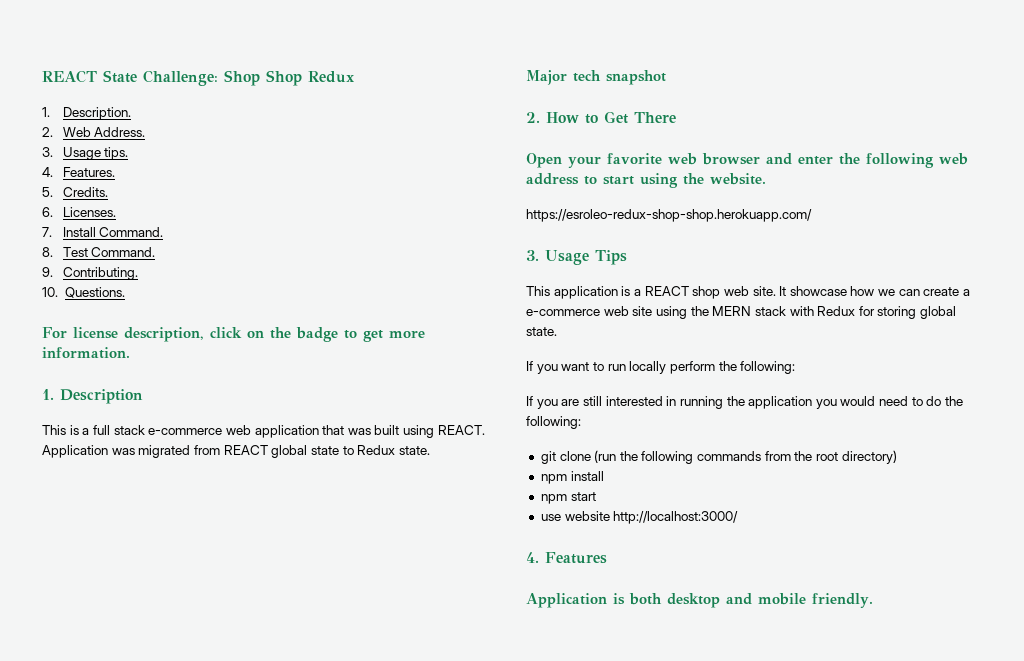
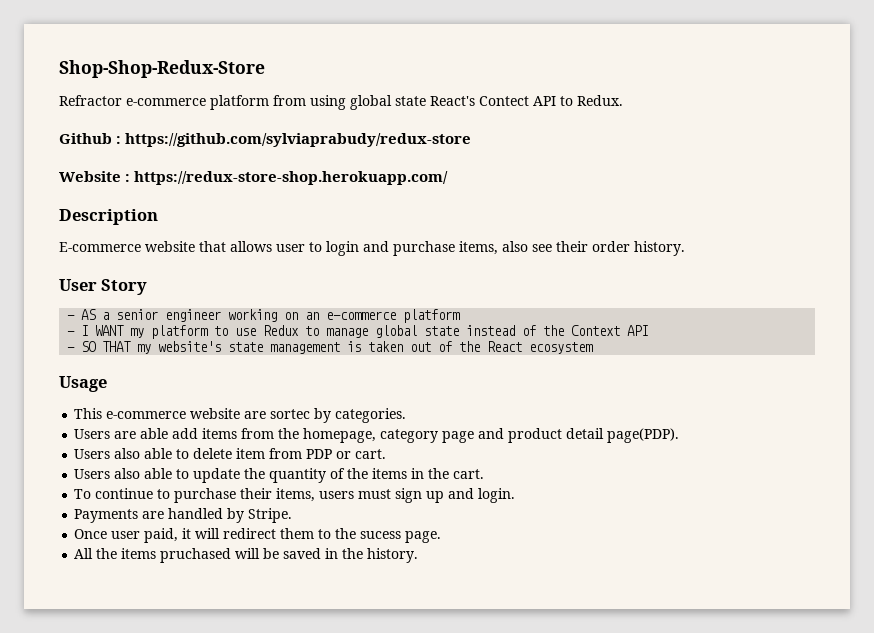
- REACT State Challenge: Shop Shop Redux
- 1. Description.
- 2. Web Address.
- 3. Usage tips.
- 4. Features.
- 5. Credits.
- 6. Licenses.
- 7. Install Command.
- 8. Test Command.
- 9. Contributing.
- 10. Questions.
- For license description, click on the badge to get more information.
- 1. Description
- This is a full stack e-commerce web application that was built using REACT. Application was migrated from REACT global state to Redux state.
- Major tech snapshot
- 2. How to Get There
- Open your favorite web browser and enter the following web address to start using the website.
- https://esroleo-redux-shop-shop.herokuapp.com/
- 3. Usage Tips
- This application is a REACT shop web site. It showcase how we can create a e-commerce web site using the MERN stack with Redux for storing global state.
- If you want to run locally perform the following:
- If you are still interested in running the application you would need to do the following:
- git clone (run the following commands from the root directory)
- npm install
- npm start
- use website http://localhost:3000/
- 4. Features
- Application is both desktop and mobile friendly.
+ Shop-Shop-Redux-Store
+ Refractor e-commerce platform from using global state React's Contect API to Redux.
+ Github : https://github.com/sylviaprabudy/redux-store
+ Website : https://redux-store-shop.herokuapp.com/
+ Description
+ E-commerce website that allows user to login and purchase items, also see their order history.
+ User Story
+ - AS a senior engineer working on an e-commerce platform
+ - I WANT my platform to use Redux to manage global state instead of the Context API
+ - SO THAT my website's state management is taken out of the React ecosystem
+ Usage
+ This e-commerce website are sortec by categories.
+ Users are able add items from the homepage, category page and product detail page(PDP).
+ Users also able to delete item from PDP or cart.
+ Users also able to update the quantity of the items in the cart.
+ To continue to purchase their items, users must sign up and login.
+ Payments are handled by Stripe.
+ Once user paid, it will redirect them to the sucess page.
+ All the items pruchased will be saved in the history.

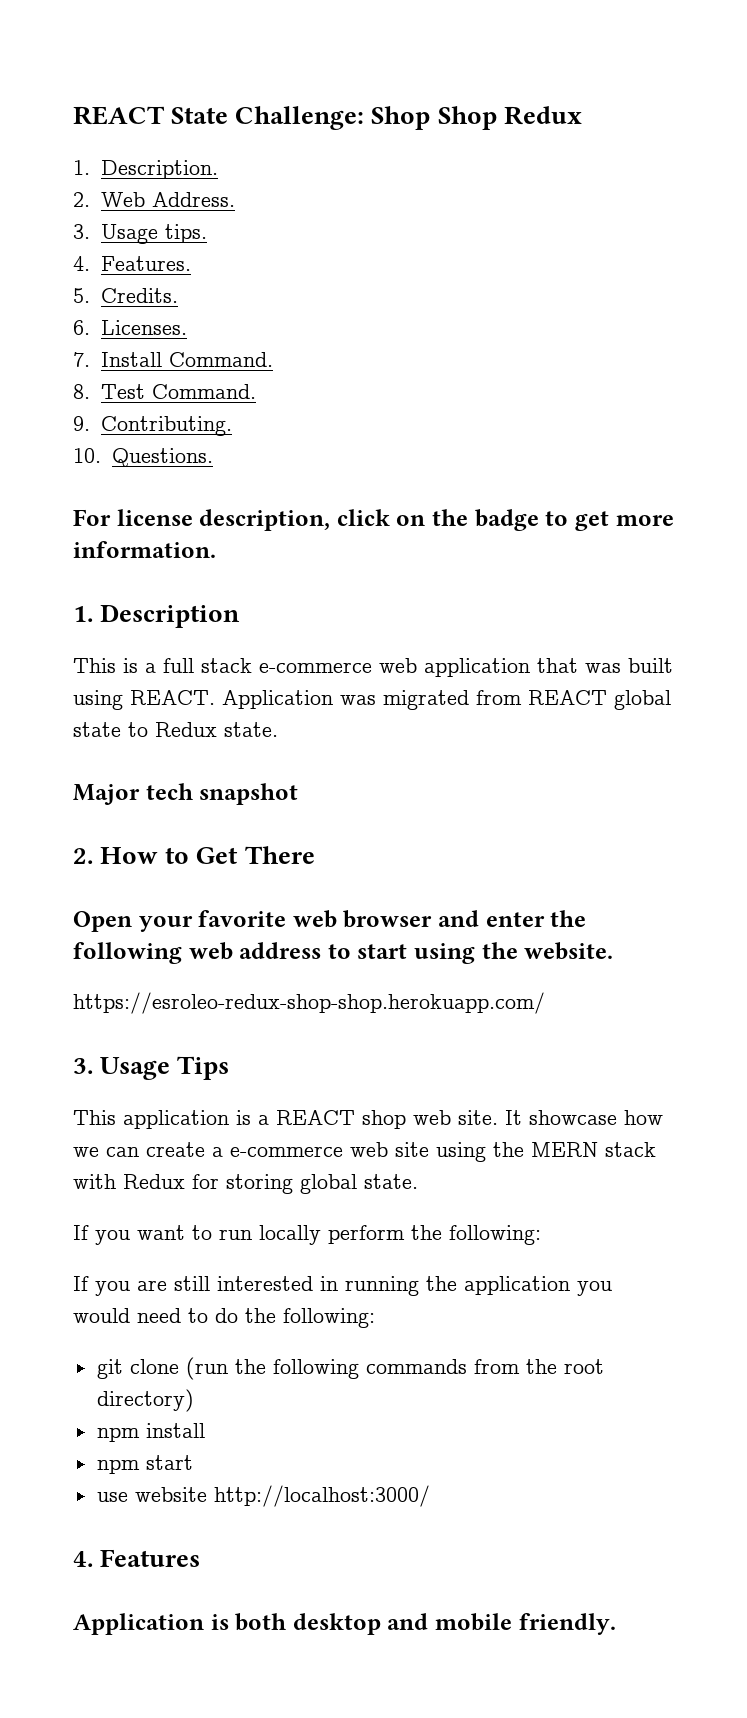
- Shop-Shop-Redux-Store
- Refractor e-commerce platform from using global state React's Contect API to Redux.
- Github : https://github.com/sylviaprabudy/redux-store
- Website : https://redux-store-shop.herokuapp.com/
- Description
- E-commerce website that allows user to login and purchase items, also see their order history.
- User Story
- - AS a senior engineer working on an e-commerce platform
- - I WANT my platform to use Redux to manage global state instead of the Context API
- - SO THAT my website's state management is taken out of the React ecosystem
- Usage
- This e-commerce website are sortec by categories.
- Users are able add items from the homepage, category page and product detail page(PDP).
- Users also able to delete item from PDP or cart.
- Users also able to update the quantity of the items in the cart.
- To continue to purchase their items, users must sign up and login.
- Payments are handled by Stripe.
- Once user paid, it will redirect them to the sucess page.
- All the items pruchased will be saved in the history.
+ REACT State Challenge: Shop Shop Redux
+ 1. Description.
+ 2. Web Address.
+ 3. Usage tips.
+ 4. Features.
+ 5. Credits.
+ 6. Licenses.
+ 7. Install Command.
+ 8. Test Command.
+ 9. Contributing.
+ 10. Questions.
+ For license description, click on the badge to get more information.
+ 1. Description
+ This is a full stack e-commerce web application that was built using REACT. Application was migrated from REACT global state to Redux state.
+ Major tech snapshot
+ 2. How to Get There
+ Open your favorite web browser and enter the following web address to start using the website.
+ https://esroleo-redux-shop-shop.herokuapp.com/
+ 3. Usage Tips
+ This application is a REACT shop web site. It showcase how we can create a e-commerce web site using the MERN stack with Redux for storing global state.
+ If you want to run locally perform the following:
+ If you are still interested in running the application you would need to do the following:
+ git clone (run the following commands from the root directory)
+ npm install
+ npm start
+ use website http://localhost:3000/
+ 4. Features
+ Application is both desktop and mobile friendly.

